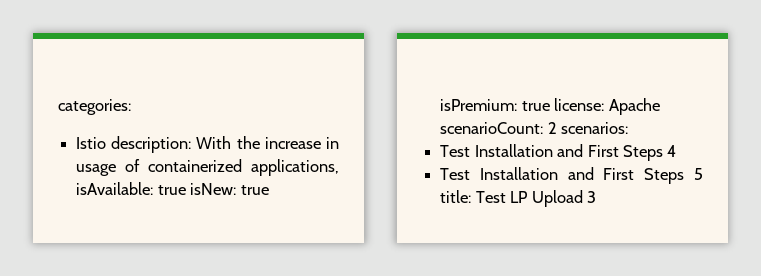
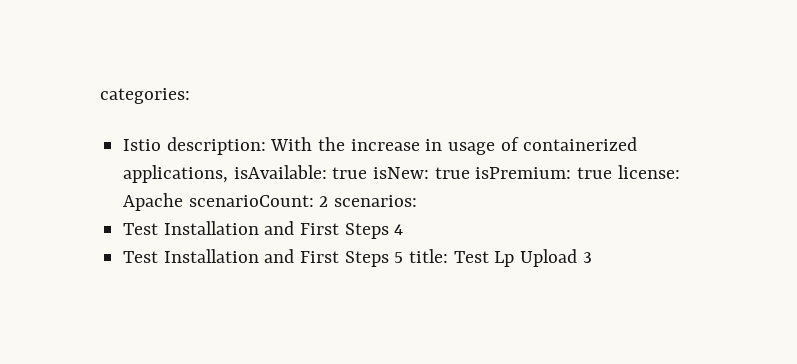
- Test Installation and First Steps 5 title: Test LP Upload 3
+ Test Installation and First Steps 5 title: Test Lp Upload 3

